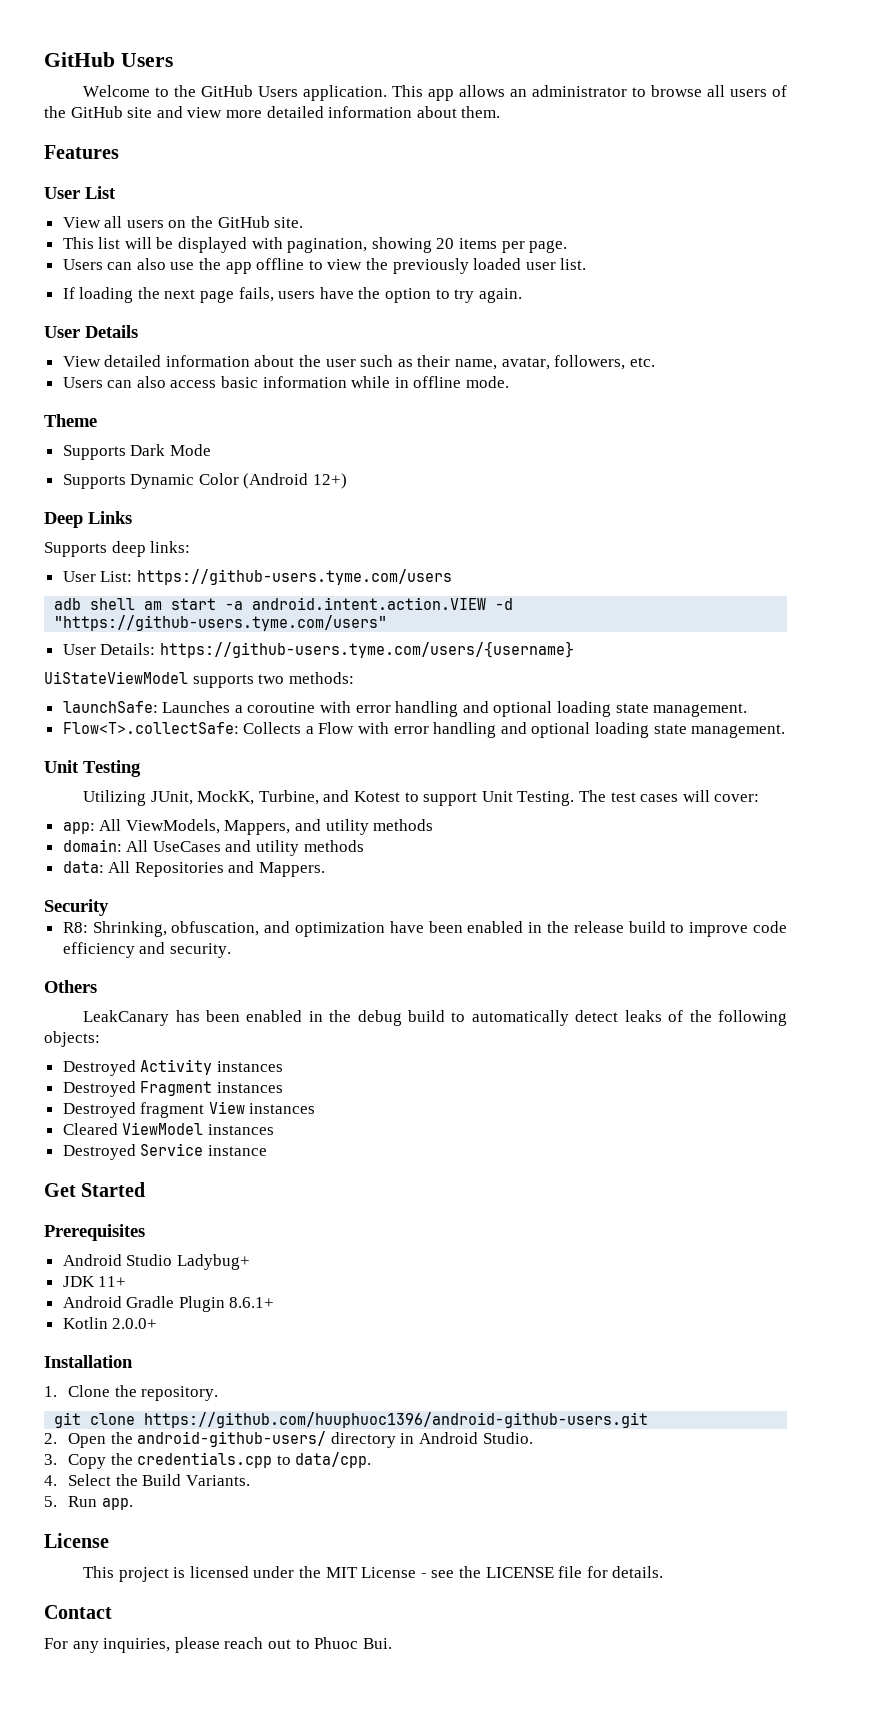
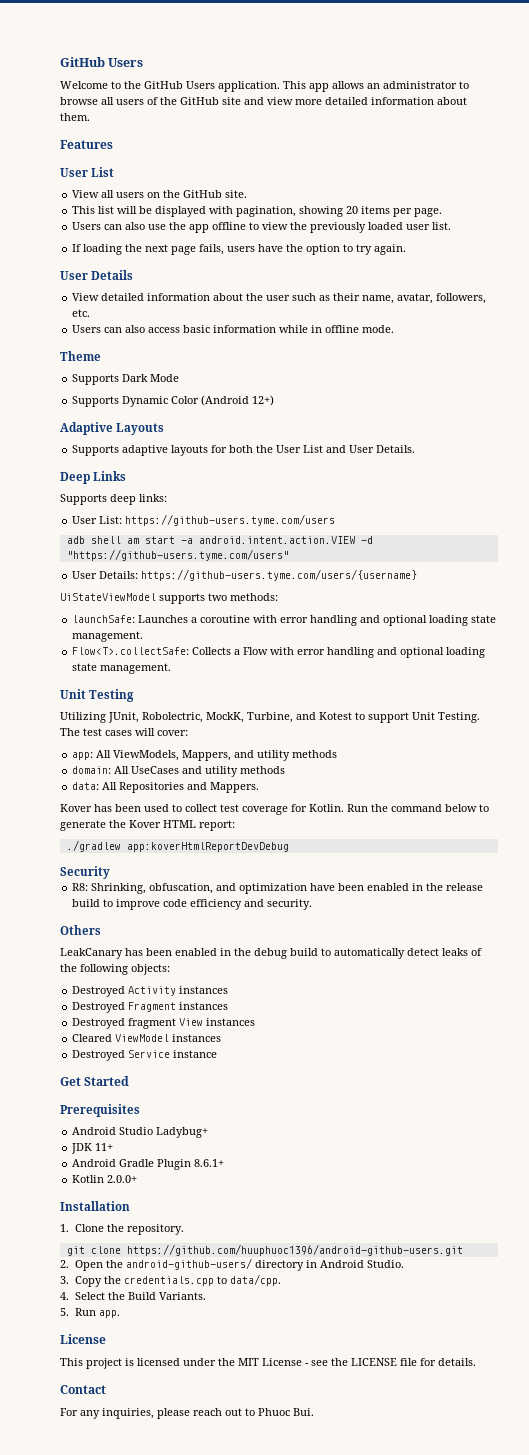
+ Adaptive Layouts
+ Supports adaptive layouts for both the User List and User Details.
- Utilizing JUnit, MockK, Turbine, and Kotest to support Unit Testing.
+ Utilizing JUnit, Robolectric, MockK, Turbine, and Kotest to support Unit Testing.
+ Kover has been used to collect test coverage for Kotlin. Run the command below to generate the Kover HTML report:
+ ./gradlew app:koverHtmlReportDevDebug

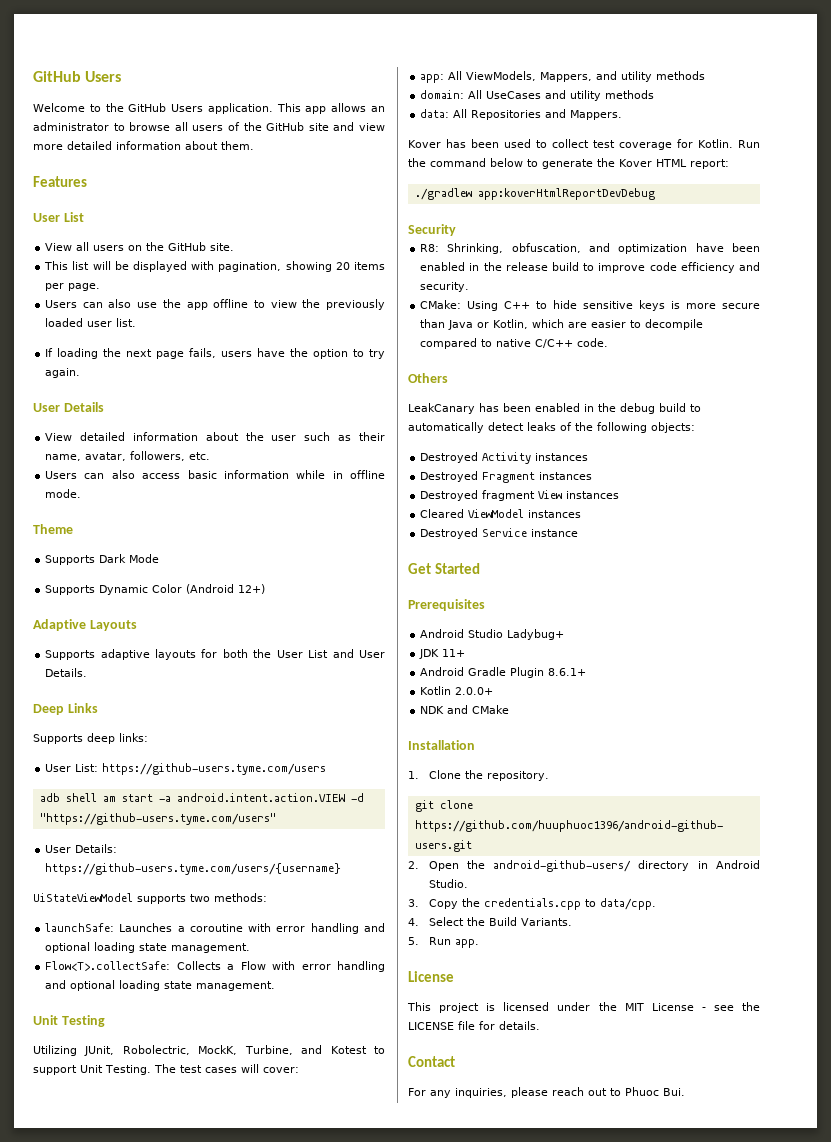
+ CMake: Using C++ to hide sensitive keys is more secure than Java or Kotlin, which are easier to decompile compared to native C/C++ code.
+ NDK and CMake

